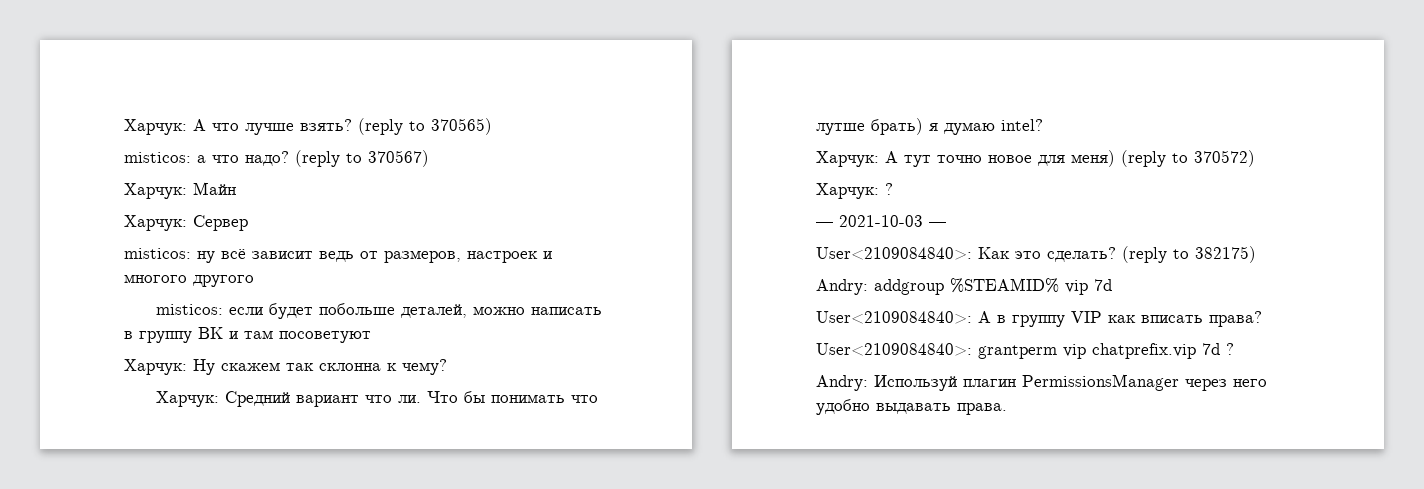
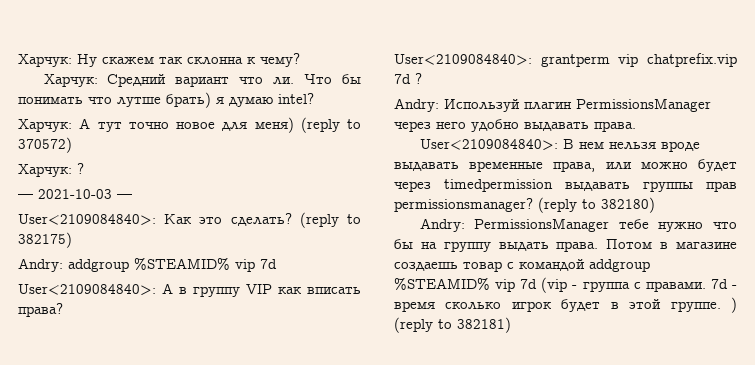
- Харчук: А что лучше взять? (reply to 370565)
- misticos: а что надо? (reply to 370567)
- Харчук: Майн
- Харчук: Сервер
- misticos: ну всё зависит ведь от размеров, настроек и многого другого
- misticos: если будет побольше деталей, можно написать в группу ВК и там посоветуют
+ User<2109084840>: В нем нельзя вроде выдавать временные права, или можно будет через timedpermission выдавать группы прав permissionsmanager? (reply to 382180)
+ Andry: PermissionsManager тебе нужно что бы на группу выдать права. Потом в магазине создаешь товар с командой addgroup %STEAMID% vip 7d (vip - группа с правами. 7d - время сколько игрок будет в этой группе. ) (reply to 382181)

